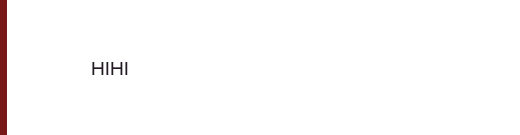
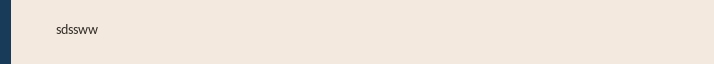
- HIHI
+ sdssww

